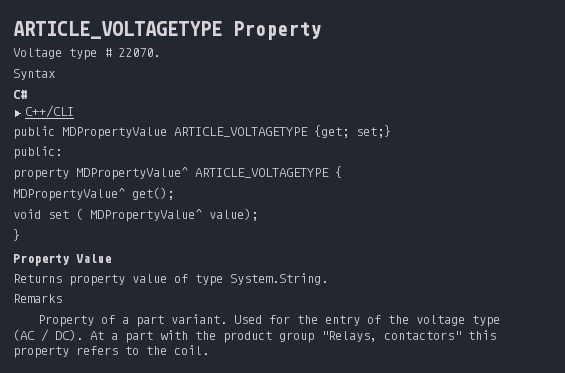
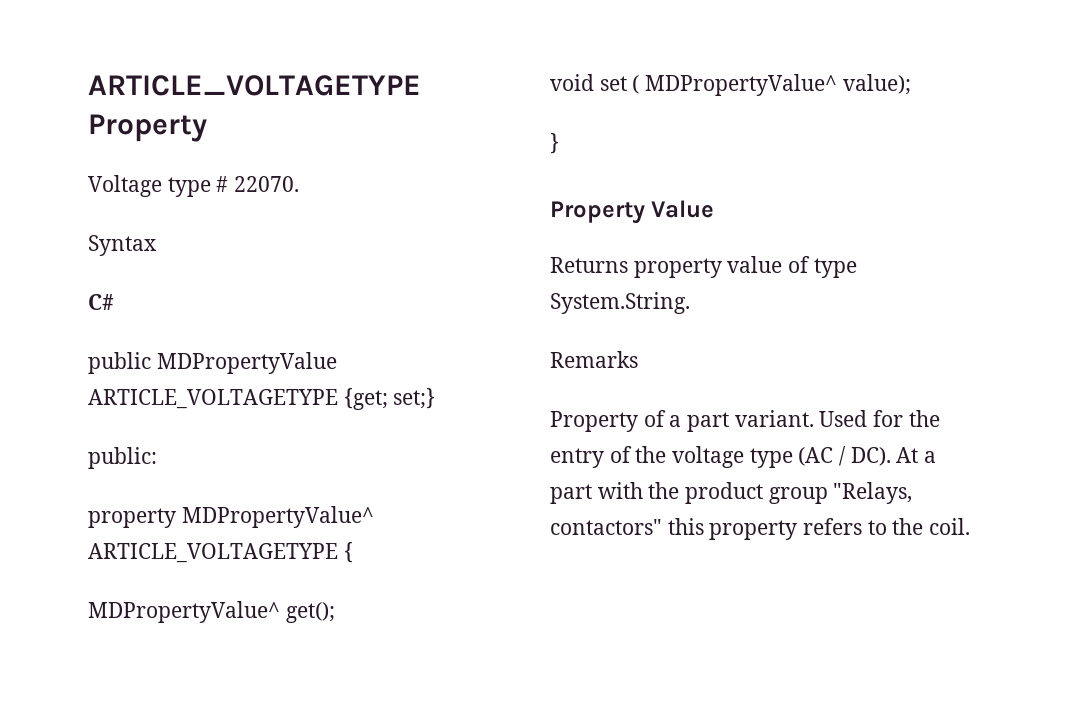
- C++/CLI

